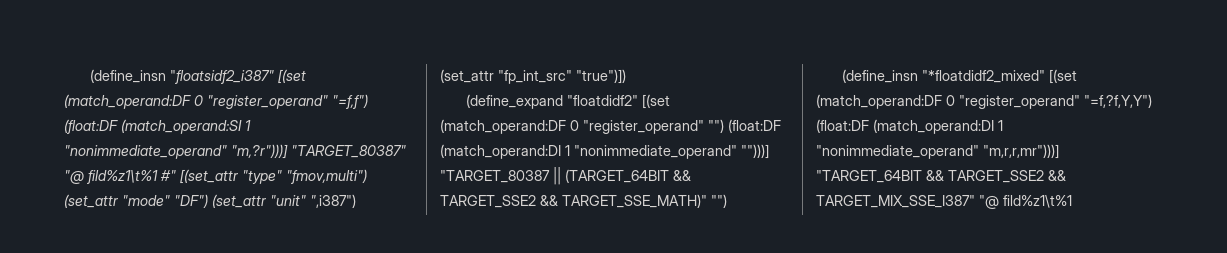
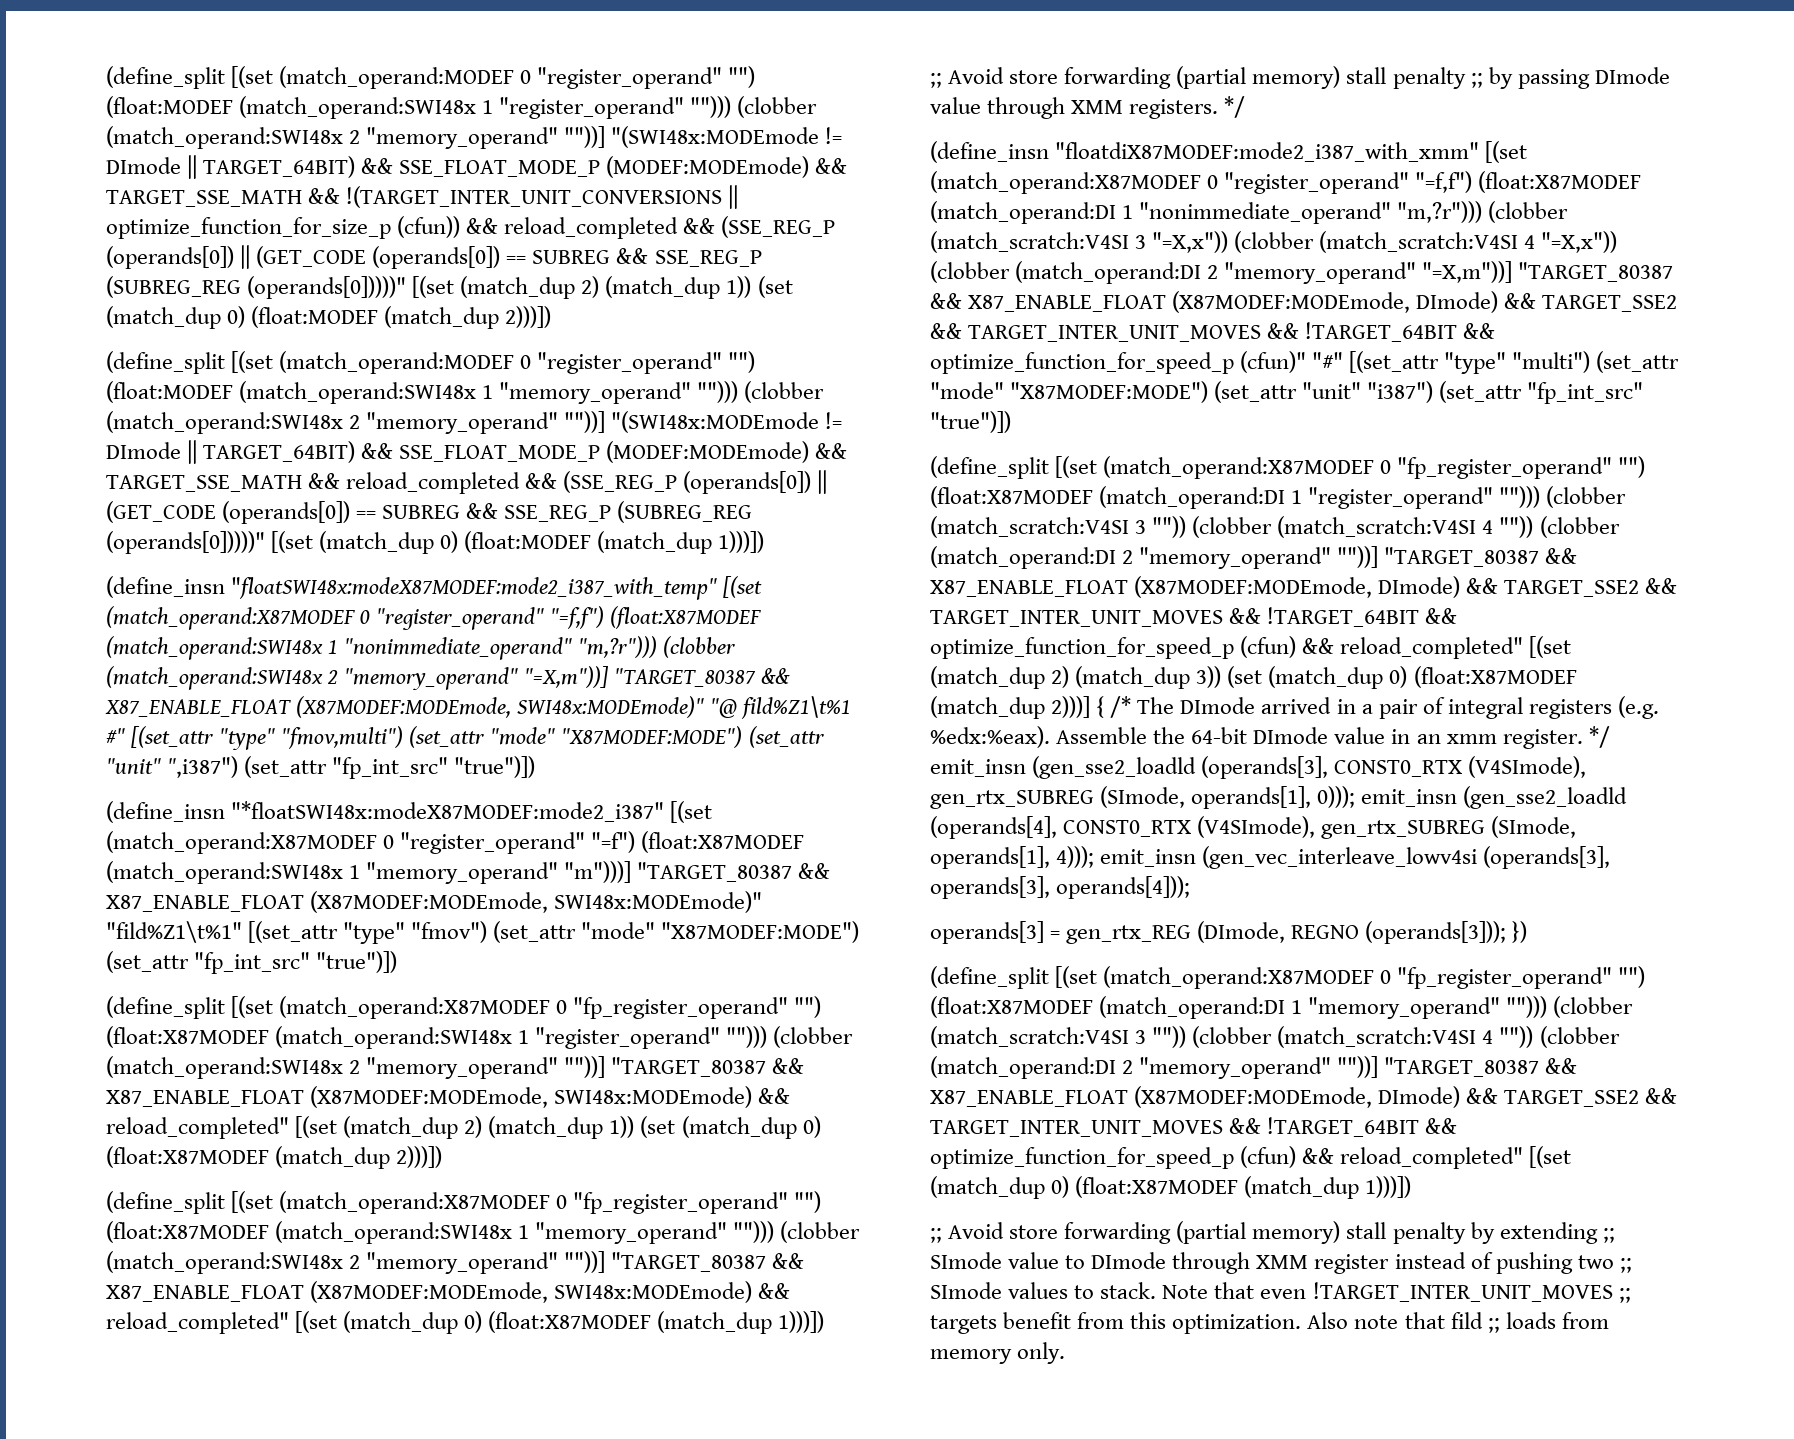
- (define_insn "floatsidf2_i387" [(set (match_operand:DF 0 "register_operand" "=f,f") (float:DF (match_operand:SI 1 "nonimmediate_operand" "m,?r")))] "TARGET_80387" "@ fild%z1\t%1 #" [(set_attr "type" "fmov,multi") (set_attr "mode" "DF") (set_attr "unit" ",i387") (set_attr "fp_int_src" "true")])
+ (define_split [(set (match_operand:MODEF 0 "register_operand" "") (float:MODEF (match_operand:SWI48x 1 "register_operand" ""))) (clobber (match_operand:SWI48x 2 "memory_operand" ""))] "(SWI48x:MODEmode != DImode || TARGET_64BIT) && SSE_FLOAT_MODE_P (MODEF:MODEmode) && TARGET_SSE_MATH && !(TARGET_INTER_UNIT_CONVERSIONS || optimize_function_for_size_p (cfun)) && reload_completed && (SSE_REG_P (operands[0]) || (GET_CODE (operands[0]) == SUBREG && SSE_REG_P (SUBREG_REG (operands[0]))))" [(set (match_dup 2) (match_dup 1)) (set (match_dup 0) (float:MODEF (match_dup 2)))])
+ (define_split [(set (match_operand:MODEF 0 "register_operand" "") (float:MODEF (match_operand:SWI48x 1 "memory_operand" ""))) (clobber (match_operand:SWI48x 2 "memory_operand" ""))] "(SWI48x:MODEmode != DImode || TARGET_64BIT) && SSE_FLOAT_MODE_P (MODEF:MODEmode) && TARGET_SSE_MATH && reload_completed && (SSE_REG_P (operands[0]) || (GET_CODE (operands[0]) == SUBREG && SSE_REG_P (SUBREG_REG (operands[0]))))" [(set (match_dup 0) (float:MODEF (match_dup 1)))])
+ (define_insn "floatSWI48x:modeX87MODEF:mode2_i387_with_temp" [(set (match_operand:X87MODEF 0 "register_operand" "=f,f") (float:X87MODEF (match_operand:SWI48x 1 "nonimmediate_operand" "m,?r"))) (clobber (match_operand:SWI48x 2 "memory_operand" "=X,m"))] "TARGET_80387 && X87_ENABLE_FLOAT (X87MODEF:MODEmode, SWI48x:MODEmode)" "@ fild%Z1\t%1 #" [(set_attr "type" "fmov,multi") (set_attr "mode" "X87MODEF:MODE") (set_attr "unit" ",i387") (set_attr "fp_int_src" "true")])
- (define_expand "floatdidf2" [(set (match_operand:DF 0 "register_operand" "") (float:DF (match_operand:DI 1 "nonimmediate_operand" "")))] "TARGET_80387 || (TARGET_64BIT && TARGET_SSE2 && TARGET_SSE_MATH)" "")
- (define_insn "*floatdidf2_mixed" [(set (match_operand:DF 0 "register_operand" "=f,?f,Y,Y") (float:DF (match_operand:DI 1 "nonimmediate_operand" "m,r,r,mr")))] "TARGET_64BIT && TARGET_SSE2 && TARGET_MIX_SSE_I387" "@ fild%z1\t%1
+ (define_insn "*floatSWI48x:modeX87MODEF:mode2_i387" [(set (match_operand:X87MODEF 0 "register_operand" "=f") (float:X87MODEF (match_operand:SWI48x 1 "memory_operand" "m")))] "TARGET_80387 && X87_ENABLE_FLOAT (X87MODEF:MODEmode, SWI48x:MODEmode)" "fild%Z1\t%1" [(set_attr "type" "fmov") (set_attr "mode" "X87MODEF:MODE") (set_attr "fp_int_src" "true")])
+ (define_split [(set (match_operand:X87MODEF 0 "fp_register_operand" "") (float:X87MODEF (match_operand:SWI48x 1 "register_operand" ""))) (clobber (match_operand:SWI48x 2 "memory_operand" ""))] "TARGET_80387 && X87_ENABLE_FLOAT (X87MODEF:MODEmode, SWI48x:MODEmode) && reload_completed" [(set (match_dup 2) (match_dup 1)) (set (match_dup 0) (float:X87MODEF (match_dup 2)))])
+ (define_split [(set (match_operand:X87MODEF 0 "fp_register_operand" "") (float:X87MODEF (match_operand:SWI48x 1 "memory_operand" ""))) (clobber (match_operand:SWI48x 2 "memory_operand" ""))] "TARGET_80387 && X87_ENABLE_FLOAT (X87MODEF:MODEmode, SWI48x:MODEmode) && reload_completed" [(set (match_dup 0) (float:X87MODEF (match_dup 1)))])
+ ;; Avoid store forwarding (partial memory) stall penalty ;; by passing DImode value through XMM registers. */
+ (define_insn "floatdiX87MODEF:mode2_i387_with_xmm" [(set (match_operand:X87MODEF 0 "register_operand" "=f,f") (float:X87MODEF (match_operand:DI 1 "nonimmediate_operand" "m,?r"))) (clobber (match_scratch:V4SI 3 "=X,x")) (clobber (match_scratch:V4SI 4 "=X,x")) (clobber (match_operand:DI 2 "memory_operand" "=X,m"))] "TARGET_80387 && X87_ENABLE_FLOAT (X87MODEF:MODEmode, DImode) && TARGET_SSE2 && TARGET_INTER_UNIT_MOVES && !TARGET_64BIT && optimize_function_for_speed_p (cfun)" "#" [(set_attr "type" "multi") (set_attr "mode" "X87MODEF:MODE") (set_attr "unit" "i387") (set_attr "fp_int_src" "true")])
+ (define_split [(set (match_operand:X87MODEF 0 "fp_register_operand" "") (float:X87MODEF (match_operand:DI 1 "register_operand" ""))) (clobber (match_scratch:V4SI 3 "")) (clobber (match_scratch:V4SI 4 "")) (clobber (match_operand:DI 2 "memory_operand" ""))] "TARGET_80387 && X87_ENABLE_FLOAT (X87MODEF:MODEmode, DImode) && TARGET_SSE2 && TARGET_INTER_UNIT_MOVES && !TARGET_64BIT && optimize_function_for_speed_p (cfun) && reload_completed" [(set (match_dup 2) (match_dup 3)) (set (match_dup 0) (float:X87MODEF (match_dup 2)))] { /* The DImode arrived in a pair of integral registers (e.g. %edx:%eax). Assemble the 64-bit DImode value in an xmm register. */ emit_insn (gen_sse2_loadld (operands[3], CONST0_RTX (V4SImode), gen_rtx_SUBREG (SImode, operands[1], 0))); emit_insn (gen_sse2_loadld (operands[4], CONST0_RTX (V4SImode), gen_rtx_SUBREG (SImode, operands[1], 4))); emit_insn (gen_vec_interleave_lowv4si (operands[3], operands[3], operands[4]));
+ operands[3] = gen_rtx_REG (DImode, REGNO (operands[3])); })
+ (define_split [(set (match_operand:X87MODEF 0 "fp_register_operand" "") (float:X87MODEF (match_operand:DI 1 "memory_operand" ""))) (clobber (match_scratch:V4SI 3 "")) (clobber (match_scratch:V4SI 4 "")) (clobber (match_operand:DI 2 "memory_operand" ""))] "TARGET_80387 && X87_ENABLE_FLOAT (X87MODEF:MODEmode, DImode) && TARGET_SSE2 && TARGET_INTER_UNIT_MOVES && !TARGET_64BIT && optimize_function_for_speed_p (cfun) && reload_completed" [(set (match_dup 0) (float:X87MODEF (match_dup 1)))])
+ ;; Avoid store forwarding (partial memory) stall penalty by extending ;; SImode value to DImode through XMM register instead of pushing two ;; SImode values to stack. Note that even !TARGET_INTER_UNIT_MOVES ;; targets benefit from this optimization. Also note that fild ;; loads from memory only.

